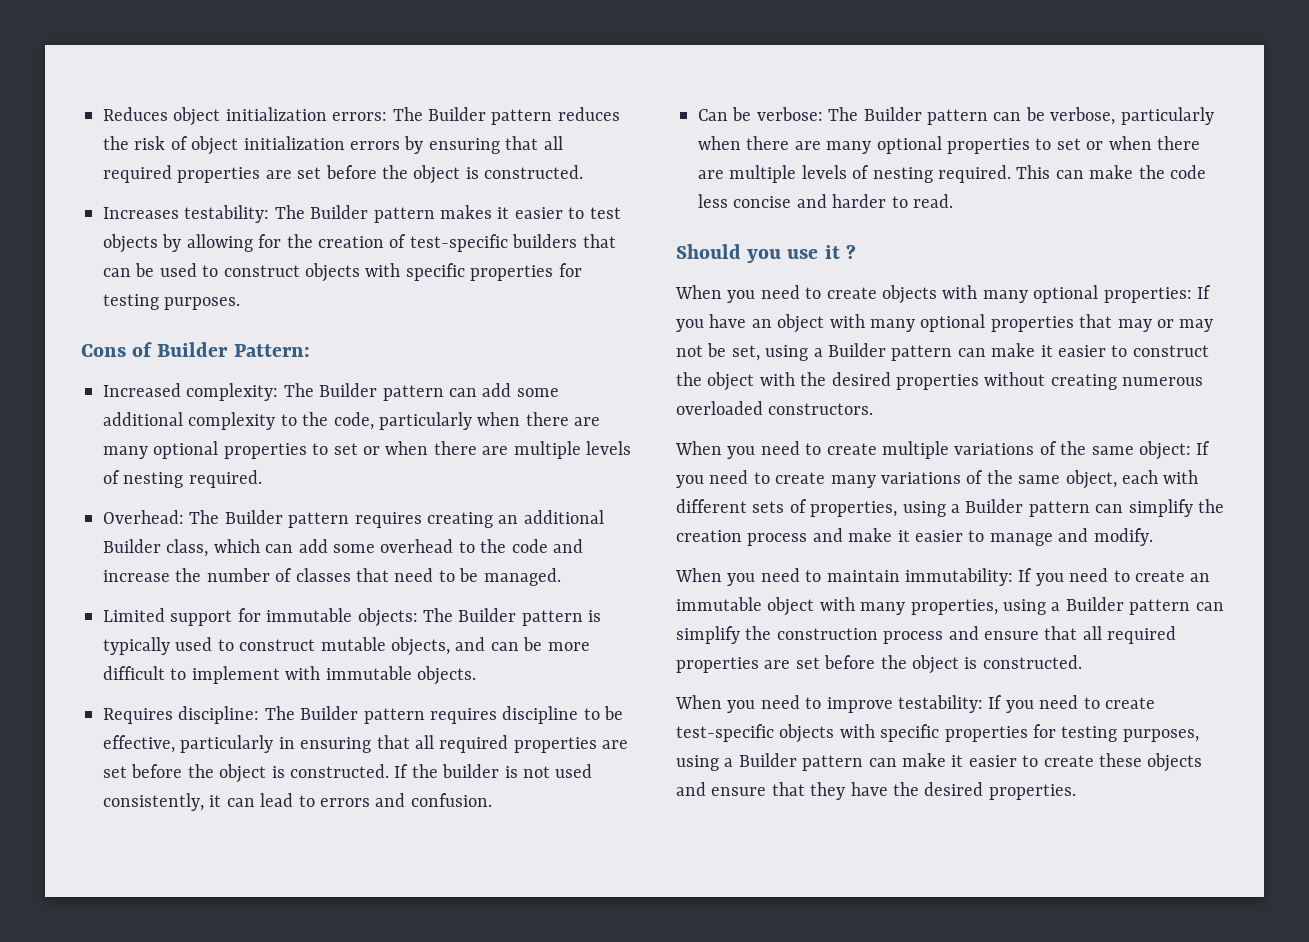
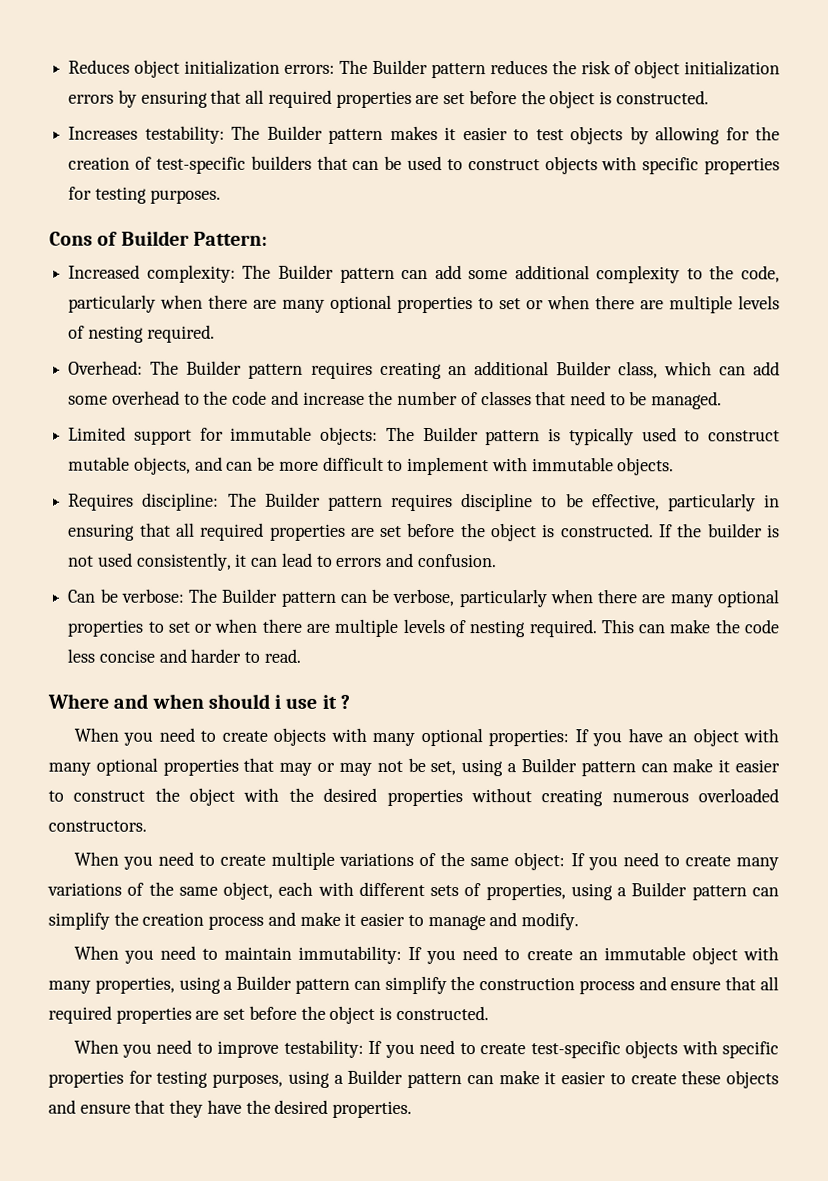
- Should you use it ?
+ Where and when should i use it ?

